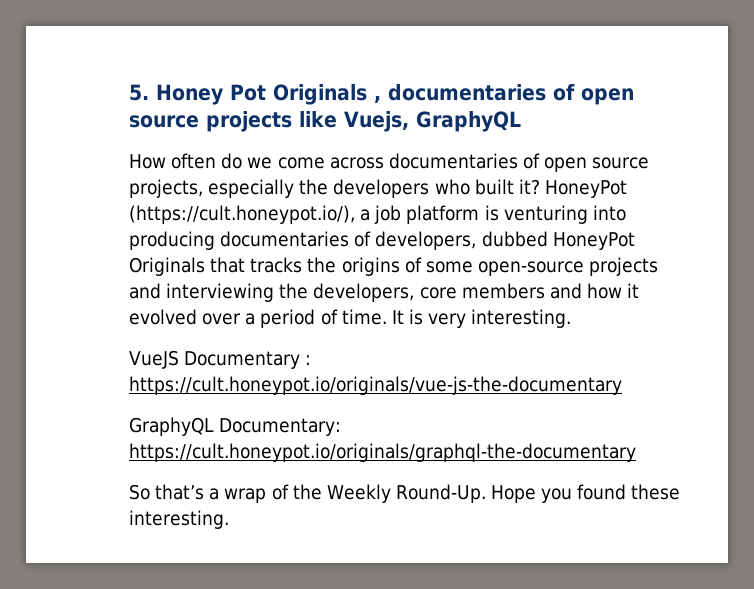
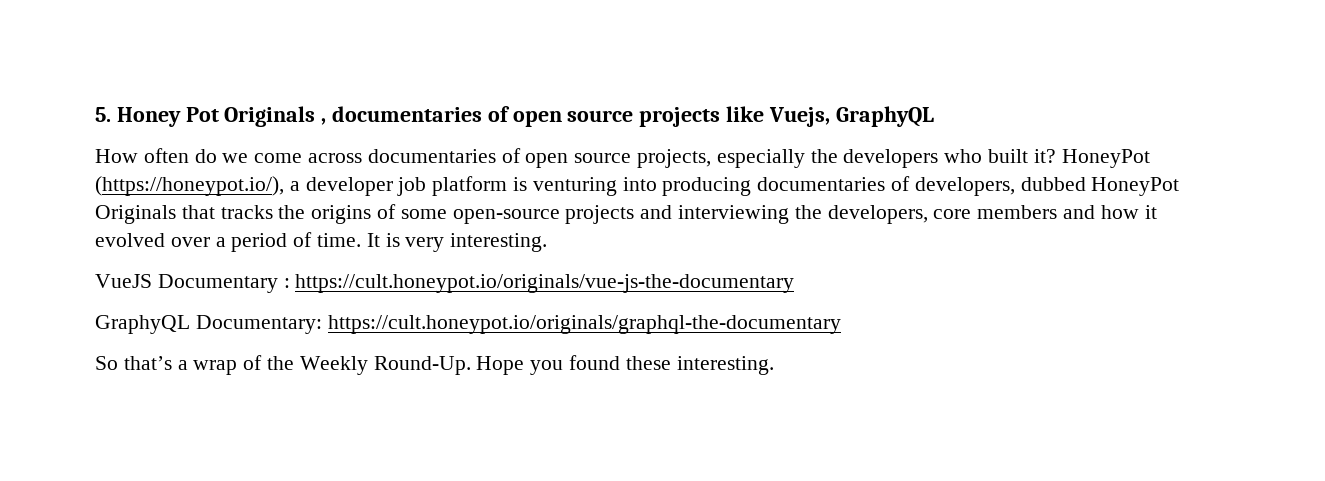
- HoneyPot (https://cult.honeypot.io/), a job platform is venturing into producing documentaries of developers, dubbed HoneyPot Originals that tracks the origins of some open-source projects and interviewing the developers, core members and how it evolved over a period of time.
+ HoneyPot (https://honeypot.io/), a developer job platform is venturing into producing documentaries of developers, dubbed HoneyPot Originals that tracks the origins of some open-source projects and interviewing the developers, core members and how it evolved over a period of time.

